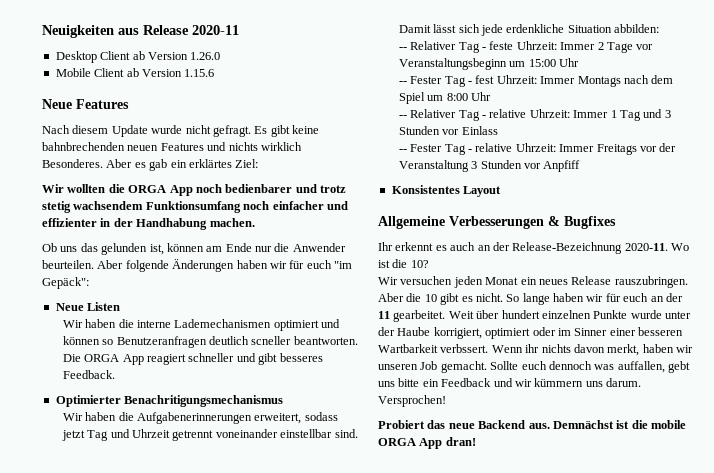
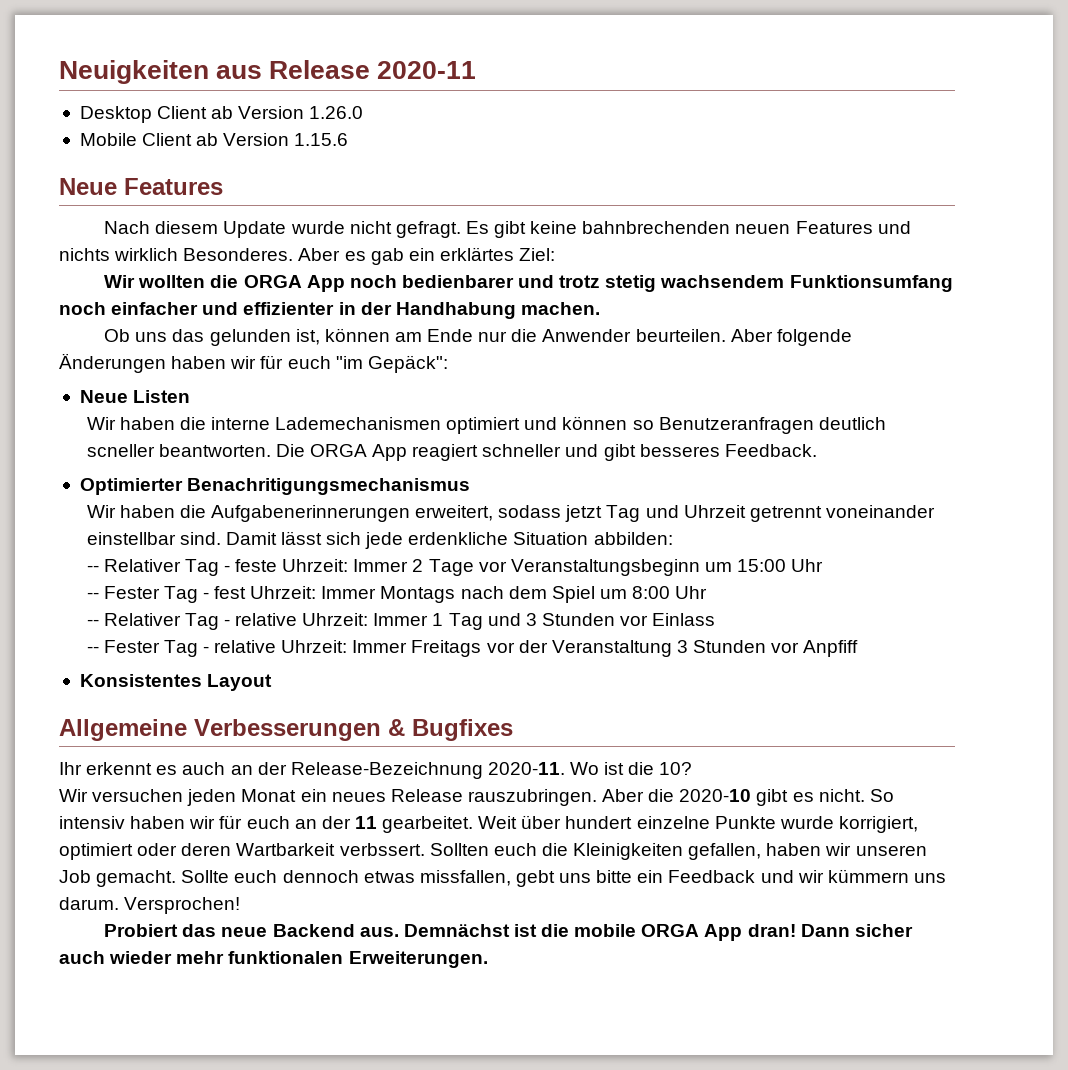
- Aber die 10 gibt es nicht.
+ Aber die 2020-10 gibt es nicht.
- So lange haben wir für euch an der 11 gearbeitet.
+ So intensiv haben wir für euch an der 11 gearbeitet.
- Weit über hundert einzelnen Punkte wurde unter der Haube korrigiert, optimiert oder im Sinner einer besseren Wartbarkeit verbssert. Wenn ihr nichts davon merkt, haben wir unseren Job gemacht.
+ Weit über hundert einzelne Punkte wurde korrigiert, optimiert oder deren Wartbarkeit verbssert. Sollten euch die Kleinigkeiten gefallen, haben wir unseren Job gemacht.
- Sollte euch dennoch was auffallen, gebt uns bitte ein Feedback und wir kümmern uns darum.
+ Sollte euch dennoch etwas missfallen, gebt uns bitte ein Feedback und wir kümmern uns darum.
+ Dann sicher auch wieder mehr funktionalen Erweiterungen.

